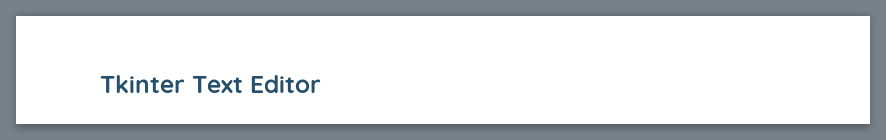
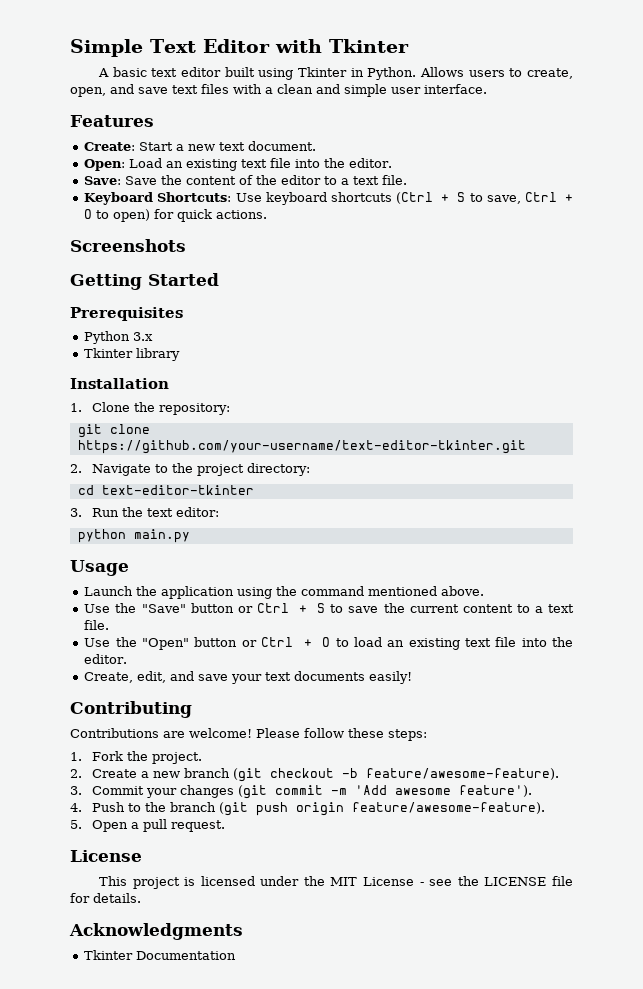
- Tkinter Text Editor
+ Simple Text Editor with Tkinter
+ A basic text editor built using Tkinter in Python. Allows users to create, open, and save text files with a clean and simple user interface.
+ Features
+ Create: Start a new text document.
+ Open: Load an existing text file into the editor.
+ Save: Save the content of the editor to a text file.
+ Keyboard Shortcuts: Use keyboard shortcuts (Ctrl + S to save, Ctrl + O to open) for quick actions.
+ Screenshots
+ Getting Started
+ Prerequisites
+ Python 3.x
+ Tkinter library
+ Installation
+ 1. Clone the repository:
+ git clone https://github.com/your-username/text-editor-tkinter.git
+ 2. Navigate to the project directory:
+ cd text-editor-tkinter
+ 3. Run the text editor:
+ python main.py
+ Usage
+ Launch the application using the command mentioned above.
+ Use the "Save" button or Ctrl + S to save the current content to a text file.
+ Use the "Open" button or Ctrl + O to load an existing text file into the editor.
+ Create, edit, and save your text documents easily!
+ Contributing
+ Contributions are welcome! Please follow these steps:
+ 1. Fork the project.
+ 2. Create a new branch (git checkout -b feature/awesome-feature).
+ 3. Commit your changes (git commit -m 'Add awesome feature').
+ 4. Push to the branch (git push origin feature/awesome-feature).
+ 5. Open a pull request.
+ License
+ This project is licensed under the MIT License - see the LICENSE file for details.
+ Acknowledgments
+ Tkinter Documentation

